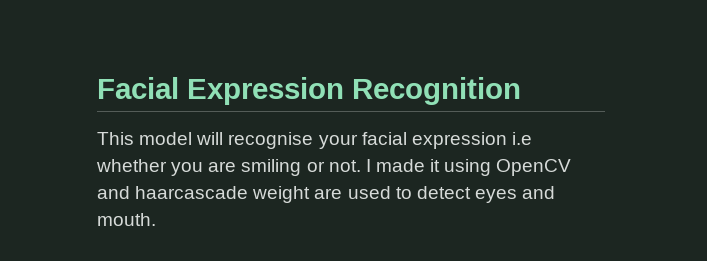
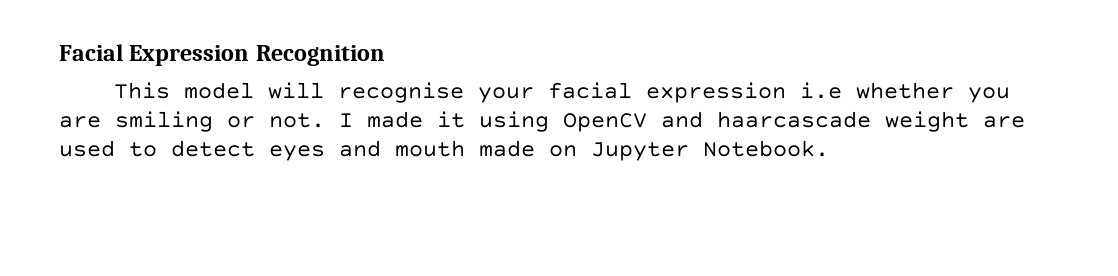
- I made it using OpenCV and haarcascade weight are used to detect eyes and mouth.
+ I made it using OpenCV and haarcascade weight are used to detect eyes and mouth made on Jupyter Notebook.

